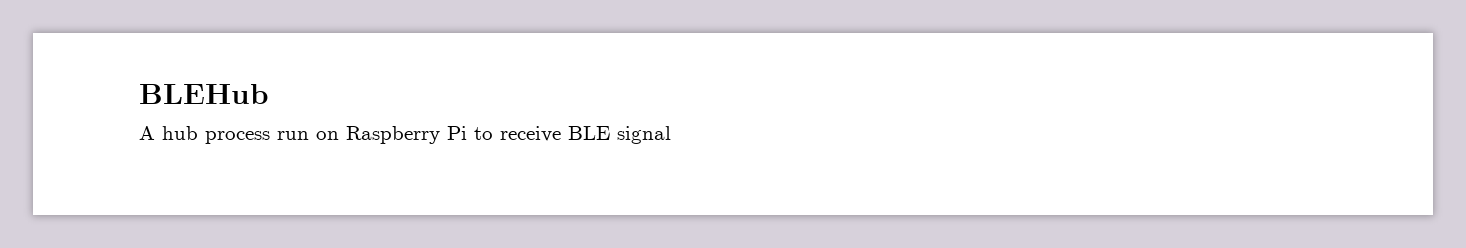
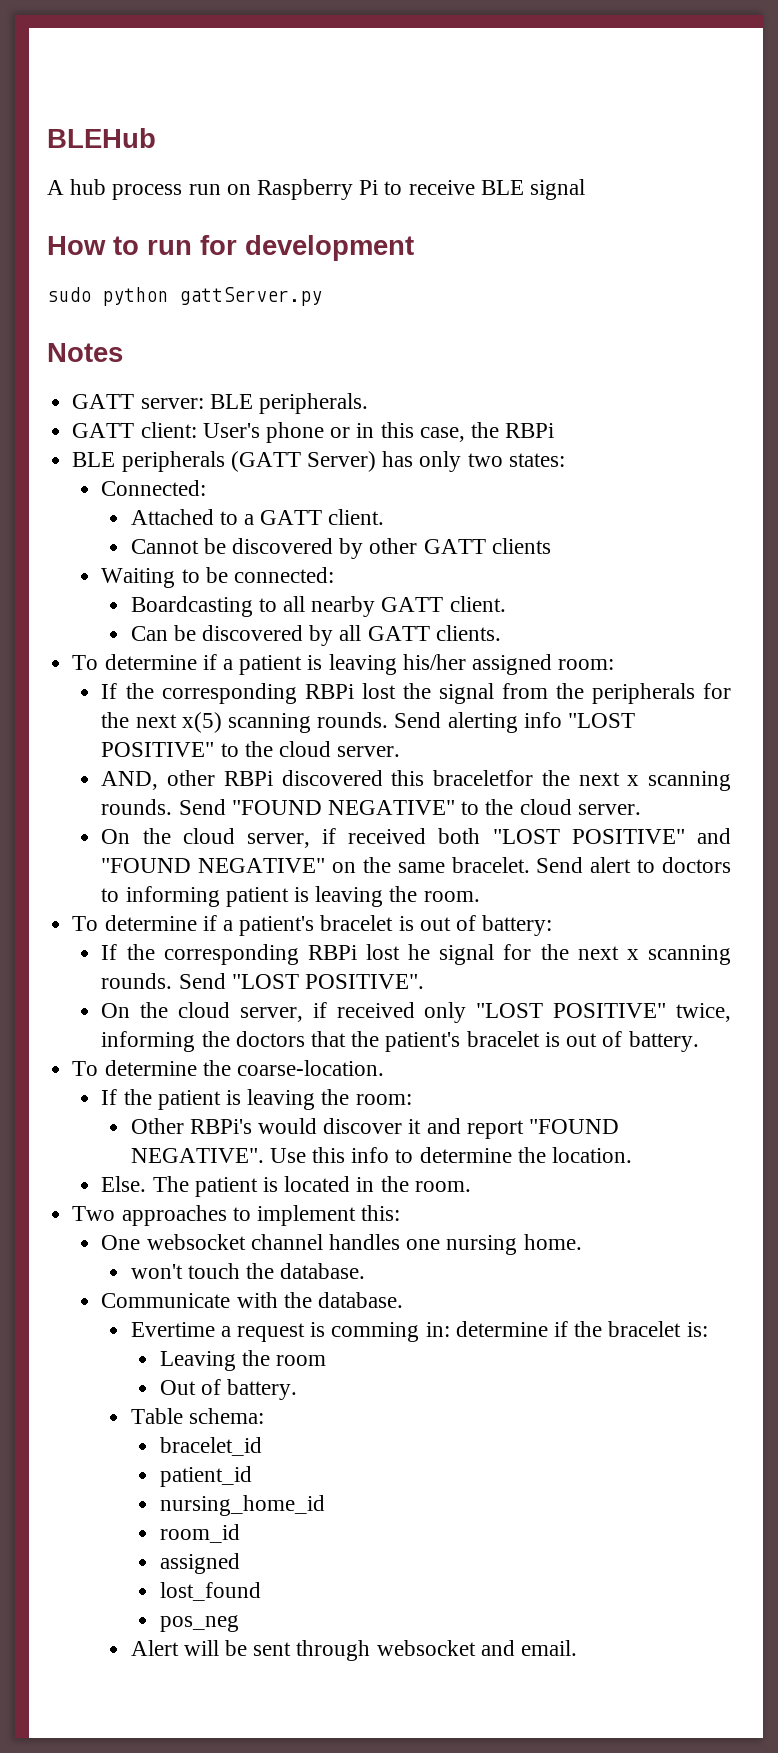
+ How to run for development
+ sudo python gattServer.py
+ Notes
+ GATT server: BLE peripherals.
+ GATT client: User's phone or in this case, the RBPi
+ BLE peripherals (GATT Server) has only two states:
+ Connected:
+ Attached to a GATT client.
+ Cannot be discovered by other GATT clients
+ Waiting to be connected:
+ Boardcasting to all nearby GATT client.
+ Can be discovered by all GATT clients.
+ To determine if a patient is leaving his/her assigned room:
+ If the corresponding RBPi lost the signal from the peripherals for the next x(5) scanning rounds. Send alerting info "LOST POSITIVE" to the cloud server.
+ AND, other RBPi discovered this braceletfor the next x scanning rounds. Send "FOUND NEGATIVE" to the cloud server.
+ On the cloud server, if received both "LOST POSITIVE" and "FOUND NEGATIVE" on the same bracelet. Send alert to doctors to informing patient is leaving the room.
+ To determine if a patient's bracelet is out of battery:
+ If the corresponding RBPi lost he signal for the next x scanning rounds. Send "LOST POSITIVE".
+ On the cloud server, if received only "LOST POSITIVE" twice, informing the doctors that the patient's bracelet is out of battery.
+ To determine the coarse-location.
+ If the patient is leaving the room:
+ Other RBPi's would discover it and report "FOUND NEGATIVE". Use this info to determine the location.
+ Else. The patient is located in the room.
+ Two approaches to implement this:
+ One websocket channel handles one nursing home.
+ won't touch the database.
+ Communicate with the database.
+ Evertime a request is comming in: determine if the bracelet is:
+ Leaving the room
+ Out of battery.
+ Table schema:
+ bracelet_id
+ patient_id
+ nursing_home_id
+ room_id
+ assigned
+ lost_found
+ pos_neg
+ Alert will be sent through websocket and email.

